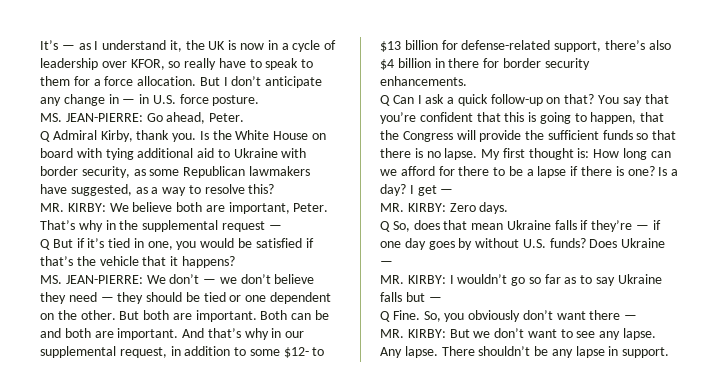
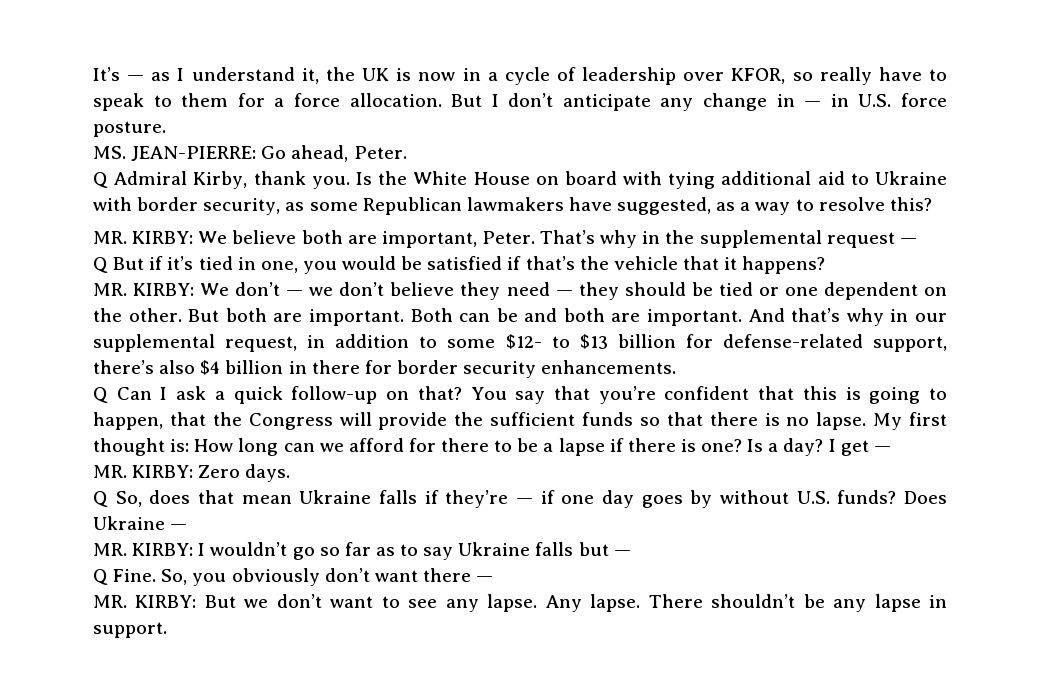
- MS. JEAN-PIERRE: We don’t — we don’t believe they need — they should be tied or one dependent on the other.
+ MR. KIRBY: We don’t — we don’t believe they need — they should be tied or one dependent on the other.

